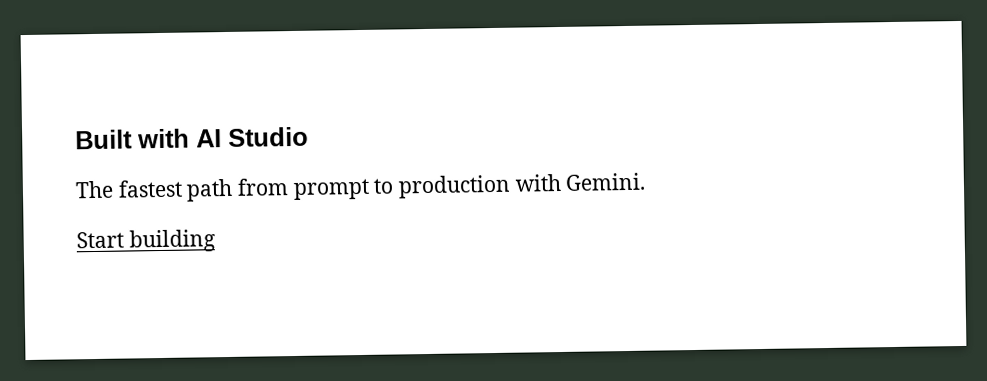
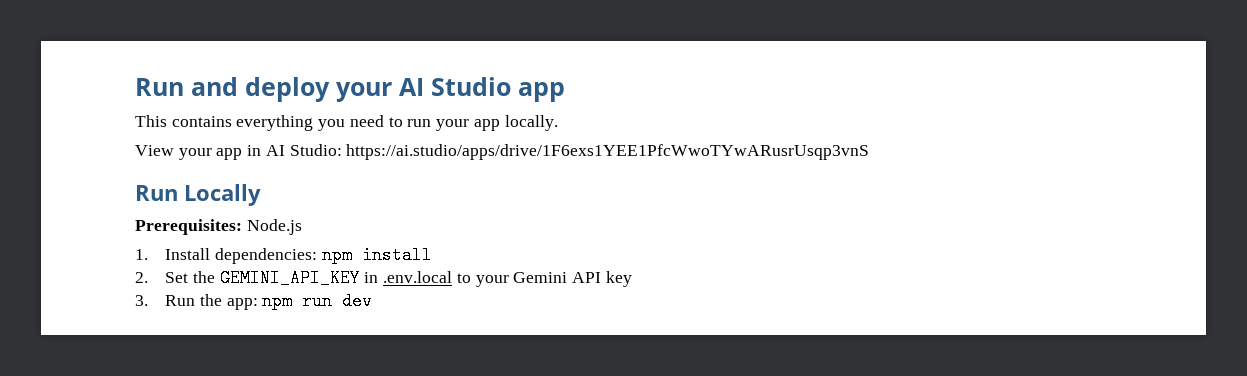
- Built with AI Studio
- The fastest path from prompt to production with Gemini.
- Start building
+ Run and deploy your AI Studio app
+ This contains everything you need to run your app locally.
+ View your app in AI Studio: https://ai.studio/apps/drive/1F6exs1YEE1PfcWwoTYwARusrUsqp3vnS
+ Run Locally
+ Prerequisites: Node.js
+ 1. Install dependencies: npm install
+ 2. Set the GEMINI_API_KEY in .env.local to your Gemini API key
+ 3. Run the app: npm run dev

